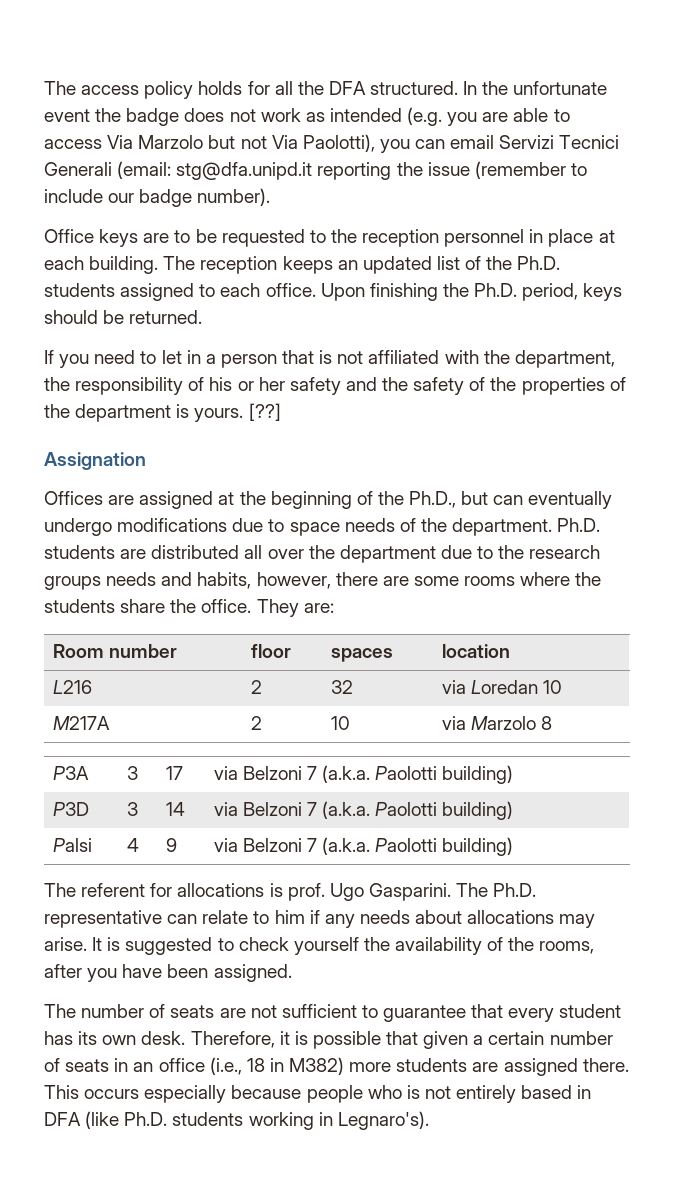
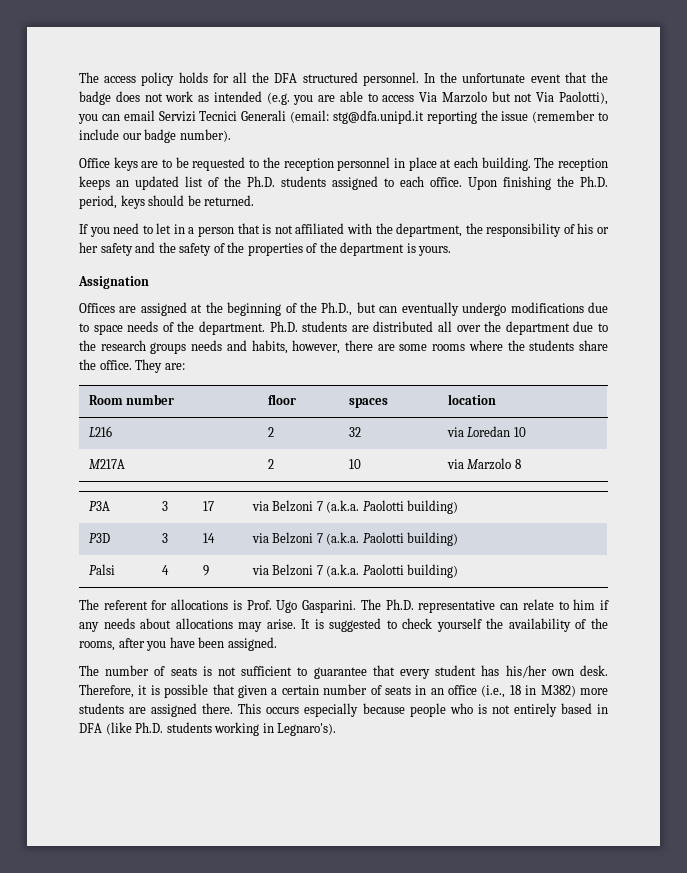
- The access policy holds for all the DFA structured.
+ The access policy holds for all the DFA structured personnel.
- In the unfortunate event the badge does not work as intended (e.g. you are able to access Via Marzolo but not Via Paolotti), you can email Servizi Tecnici Generali (email: stg@dfa.unipd.it reporting the issue (remember to include our badge number).
+ In the unfortunate event that the badge does not work as intended (e.g. you are able to access Via Marzolo but not Via Paolotti), you can email Servizi Tecnici Generali (email: stg@dfa.unipd.it reporting the issue (remember to include our badge number).
- [??]
- The referent for allocations is prof. Ugo Gasparini.
+ The referent for allocations is Prof. Ugo Gasparini.
- The number of seats are not sufficient to guarantee that every student has its own desk.
+ The number of seats is not sufficient to guarantee that every student has his/her own desk.

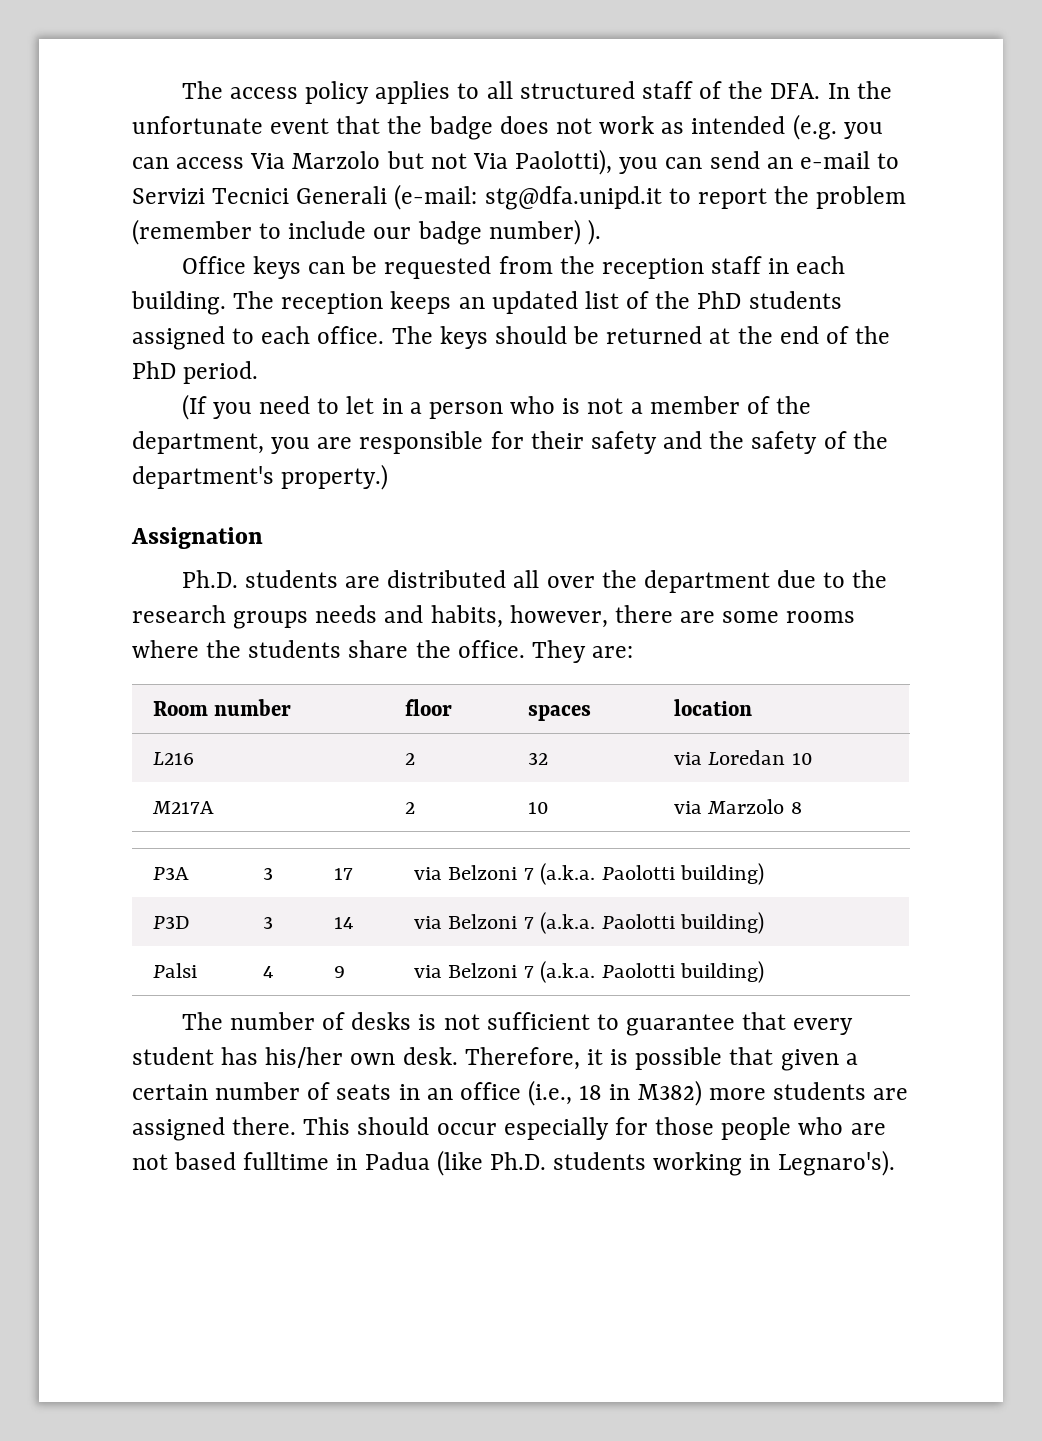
- The access policy holds for all the DFA structured personnel. In the unfortunate event that the badge does not work as intended (e.g. you are able to access Via Marzolo but not Via Paolotti), you can email Servizi Tecnici Generali (email: stg@dfa.unipd.it reporting the issue (remember to include our badge number).
+ The access policy applies to all structured staff of the DFA. In the unfortunate event that the badge does not work as intended (e.g. you can access Via Marzolo but not Via Paolotti), you can send an e-mail to Servizi Tecnici Generali (e-mail: stg@dfa.unipd.it to report the problem (remember to include our badge number) ).
- Office keys are to be requested to the reception personnel in place at each building.
+ Office keys can be requested from the reception staff in each building.
- The reception keeps an updated list of the Ph.D. students assigned to each office.
+ The reception keeps an updated list of the PhD students assigned to each office.
- Upon finishing the Ph.D. period, keys should be returned.
- If you need to let in a person that is not affiliated with the department, the responsibility of his or her safety and the safety of the properties of the department is yours.
+ The keys should be returned at the end of the PhD period.
+ (If you need to let in a person who is not a member of the department, you are responsible for their safety and the safety of the department's property.)
  Assignation
- Offices are assigned at the beginning of the Ph.D., but can eventually undergo modifications due to space needs of the department. Ph.D. students are distributed all over the department due to the research groups needs and habits, however, there are some rooms where the students share the office.
+ Ph.D. students are distributed all over the department due to the research groups needs and habits, however, there are some rooms where the students share the office.
- The referent for allocations is Prof. Ugo Gasparini. The Ph.D. representative can relate to him if any needs about allocations may arise. It is suggested to check yourself the availability of the rooms, after you have been assigned.
- The number of seats is not sufficient to guarantee that every student has his/her own desk.
+ The number of desks is not sufficient to guarantee that every student has his/her own desk.
- This occurs especially because people who is not entirely based in DFA (like Ph.D. students working in Legnaro's).
+ This should occur especially for those people who are not based fulltime in Padua (like Ph.D. students working in Legnaro's).

